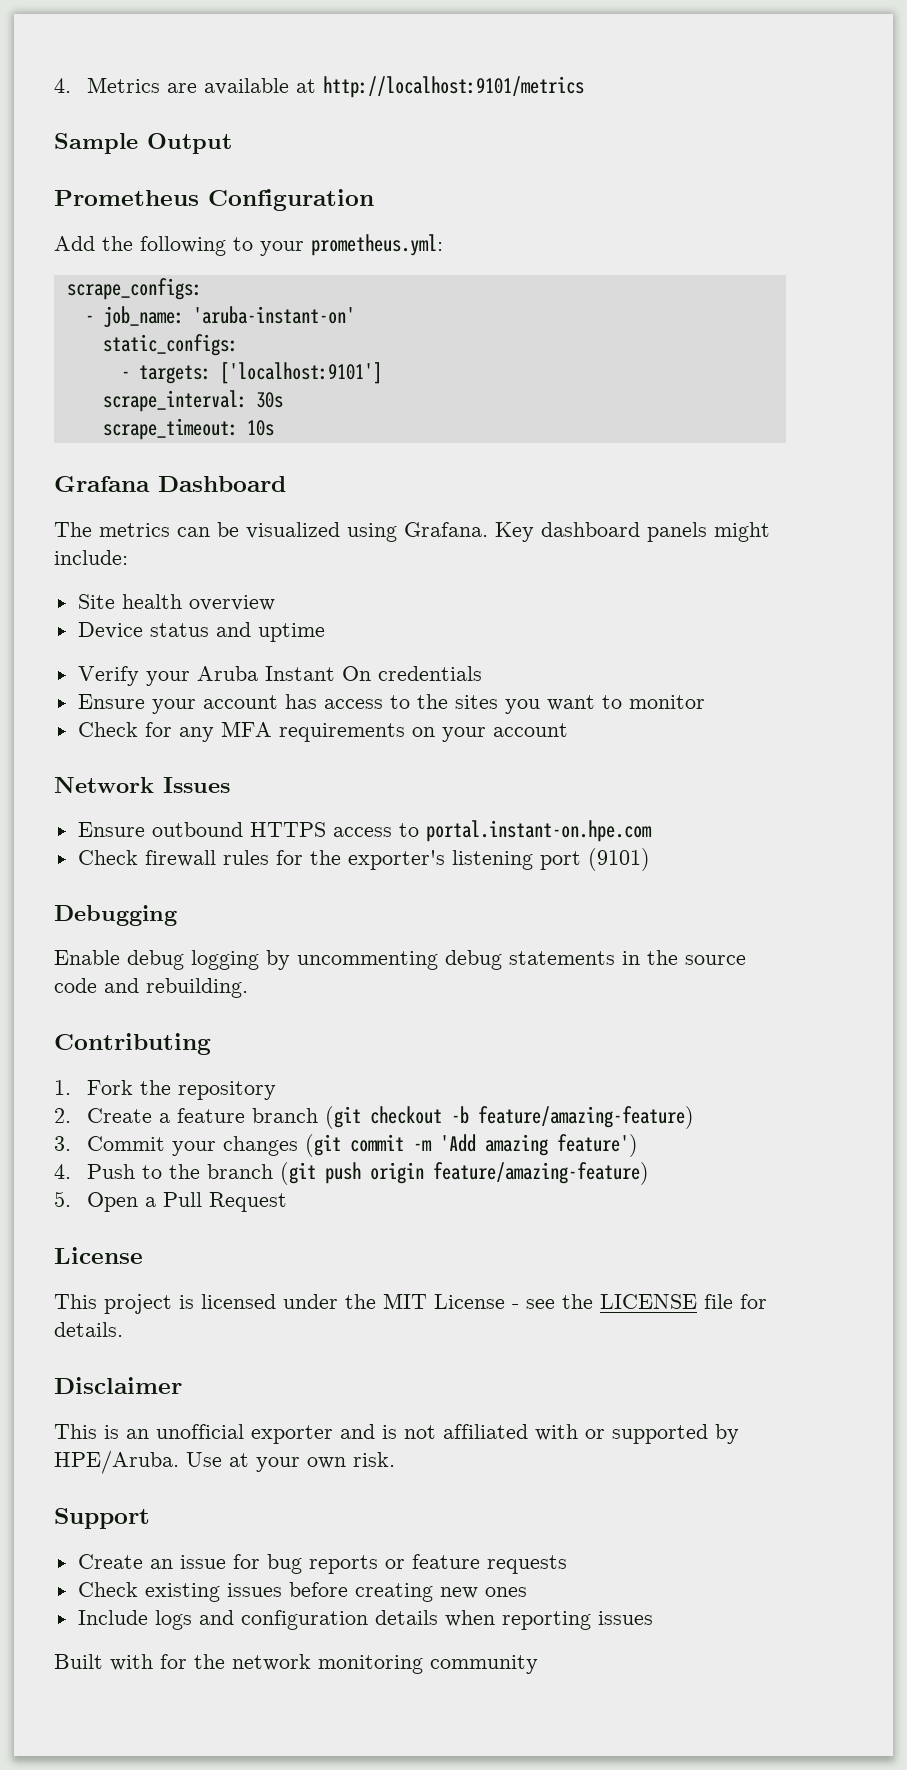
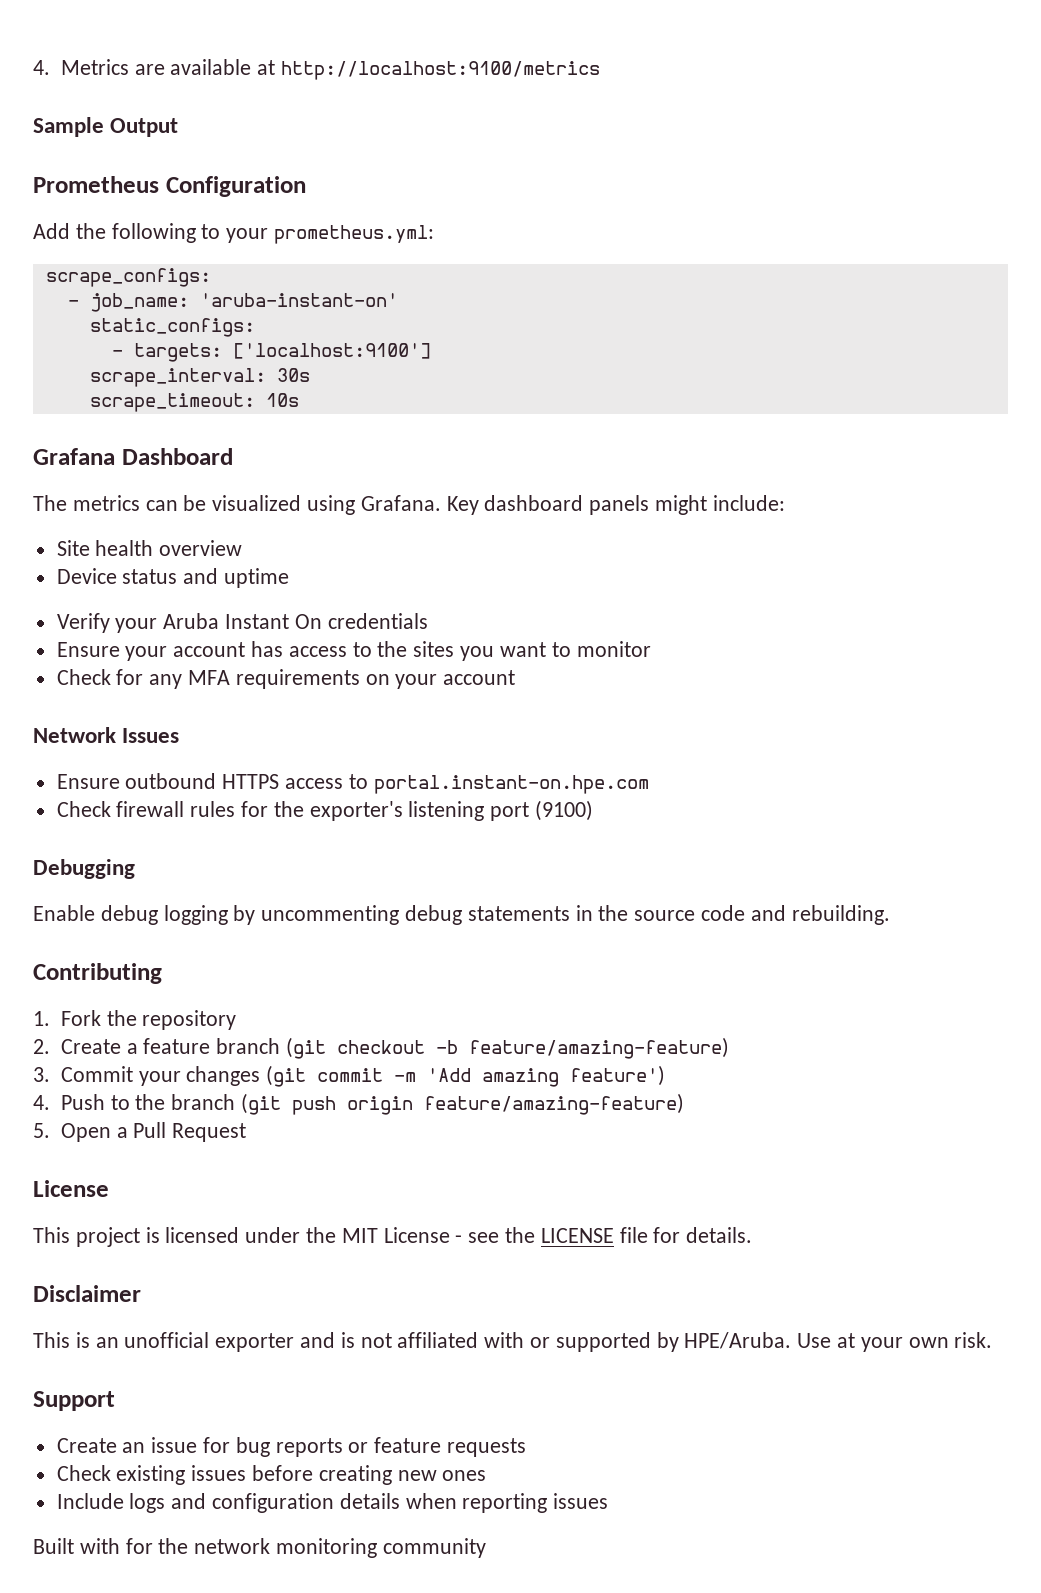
- 4. Metrics are available at http://localhost:9101/metrics
+ 4. Metrics are available at http://localhost:9100/metrics
- - targets: ['localhost:9101']
+ - targets: ['localhost:9100']
- Check firewall rules for the exporter's listening port (9101)
+ Check firewall rules for the exporter's listening port (9100)

